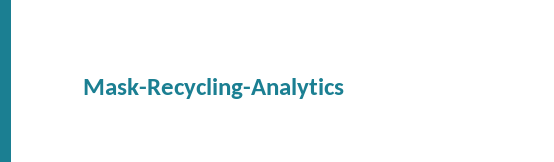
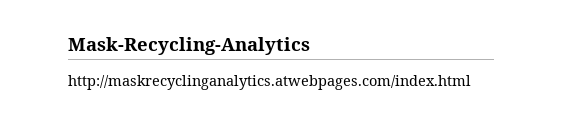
+ http://maskrecyclinganalytics.atwebpages.com/index.html

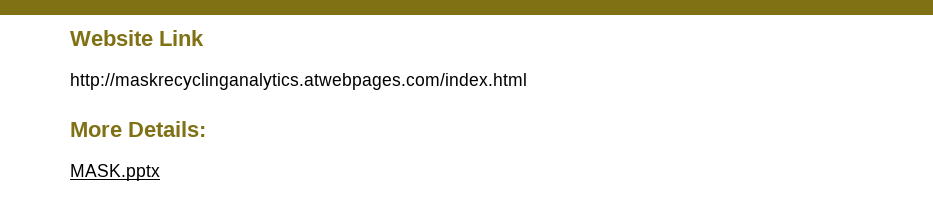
- Mask-Recycling-Analytics
+ Website Link
+ More Details:
+ MASK.pptx

